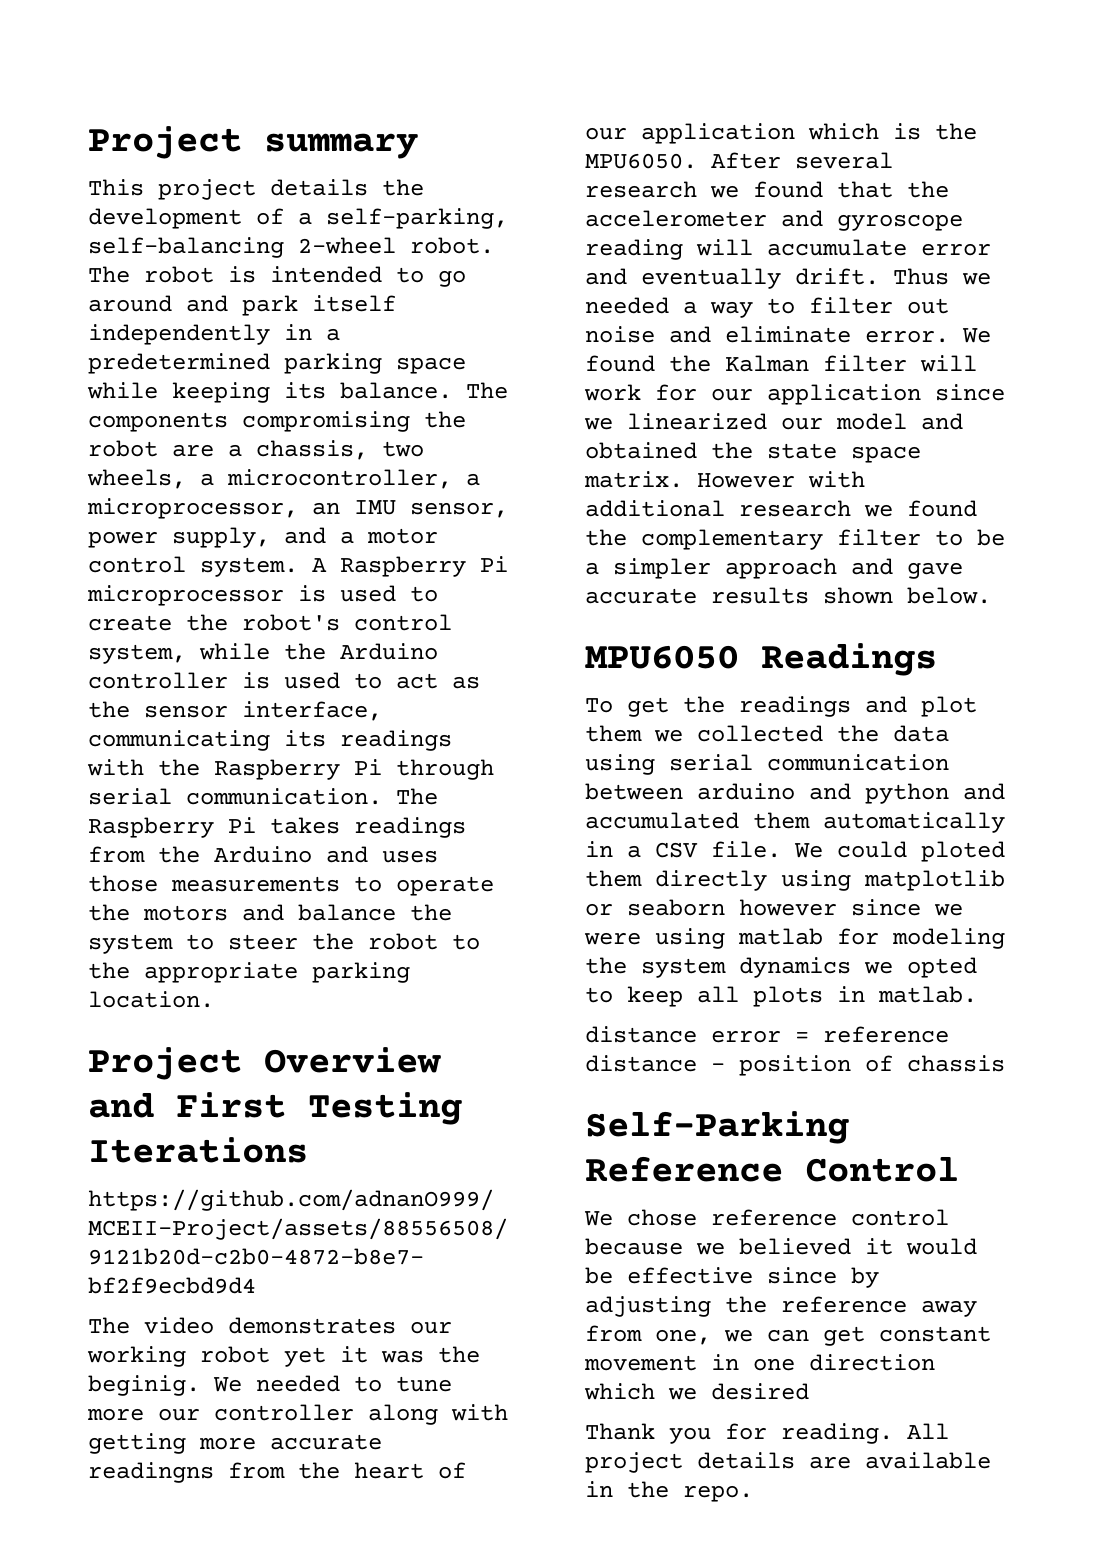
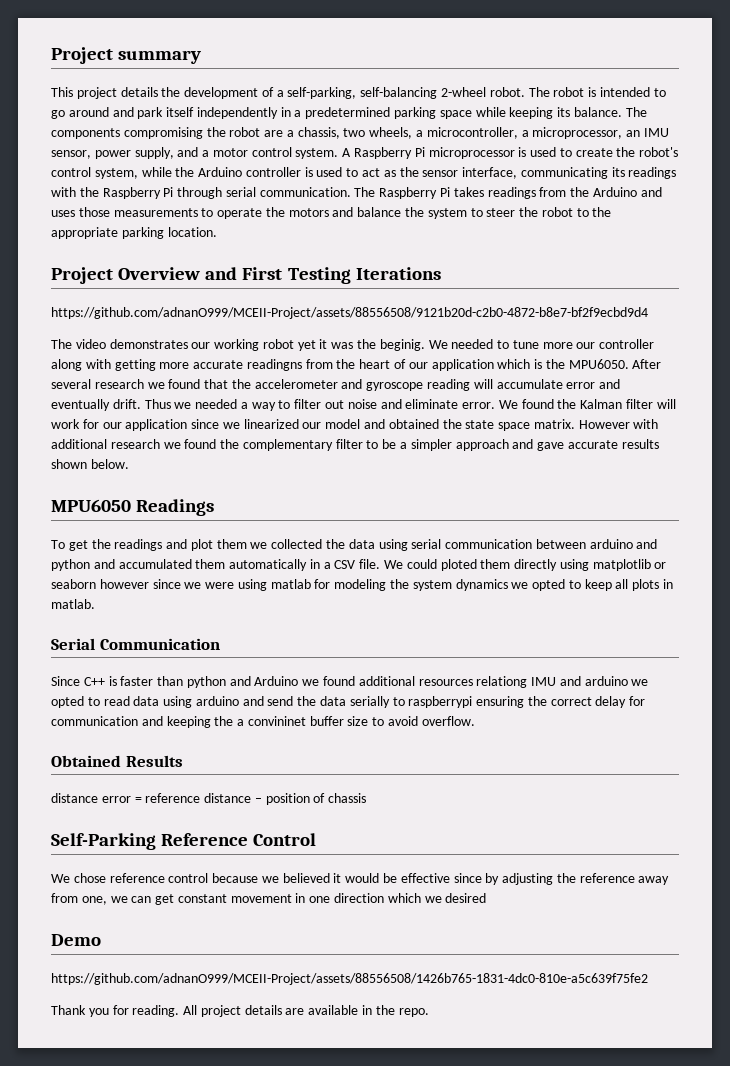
+ Serial Communication
+ Since C++ is faster than python and Arduino we found additional resources relationg IMU and arduino we opted to read data using arduino and send the data serially to raspberrypi ensuring the correct delay for communication and keeping the a convininet buffer size to avoid overflow.
+ Obtained Results
+ Demo
+ https://github.com/adnanO999/MCEII-Project/assets/88556508/1426b765-1831-4dc0-810e-a5c639f75fe2

